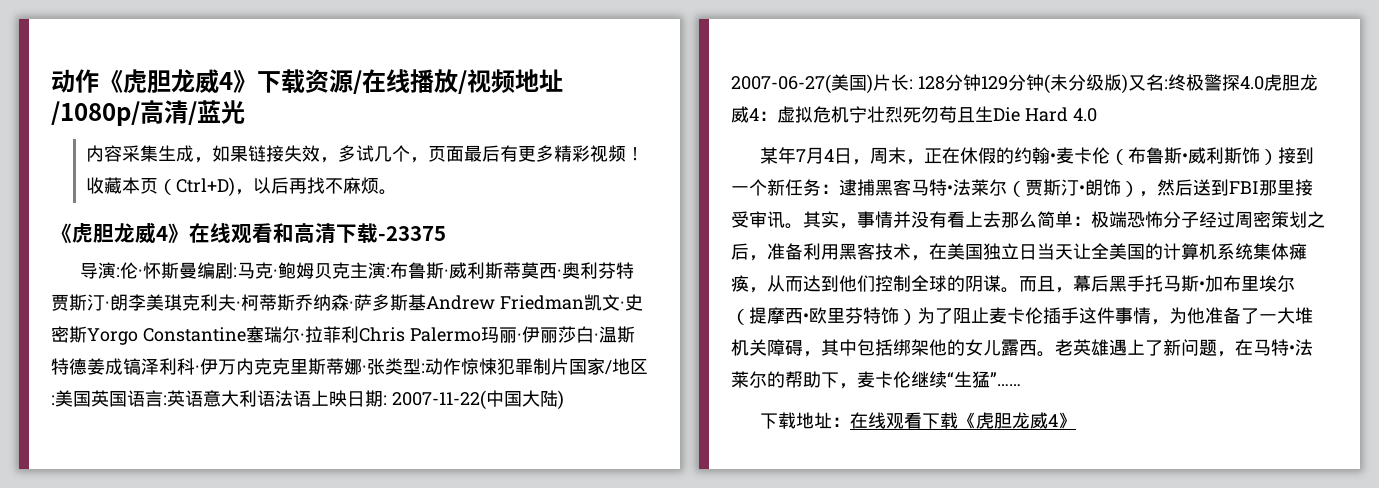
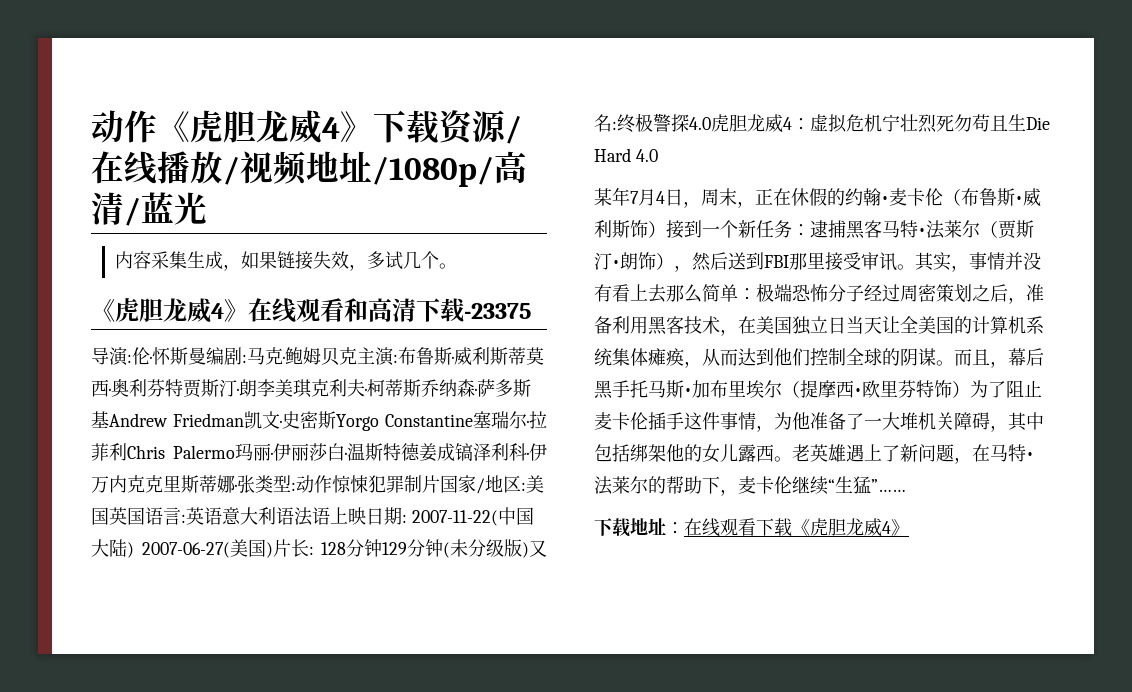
- 内容采集生成，如果链接失效，多试几个，页面最后有更多精彩视频！收藏本页（Ctrl+D)，以后再找不麻烦。
+ 内容采集生成，如果链接失效，多试几个。

